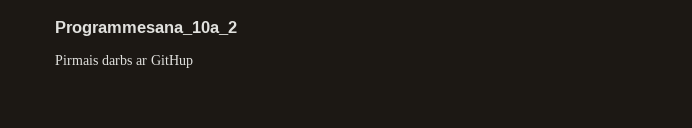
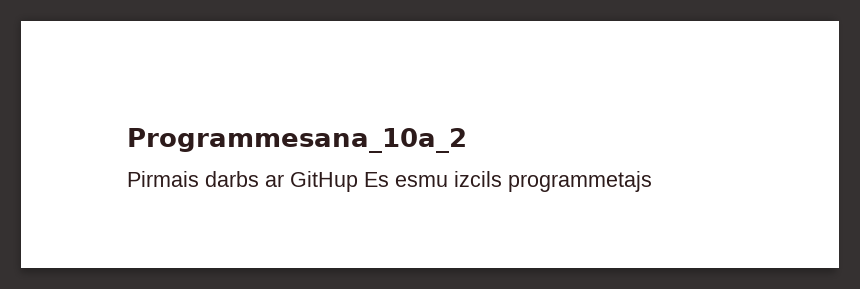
- Pirmais darbs ar GitHup
+ Pirmais darbs ar GitHup Es esmu izcils programmetajs

